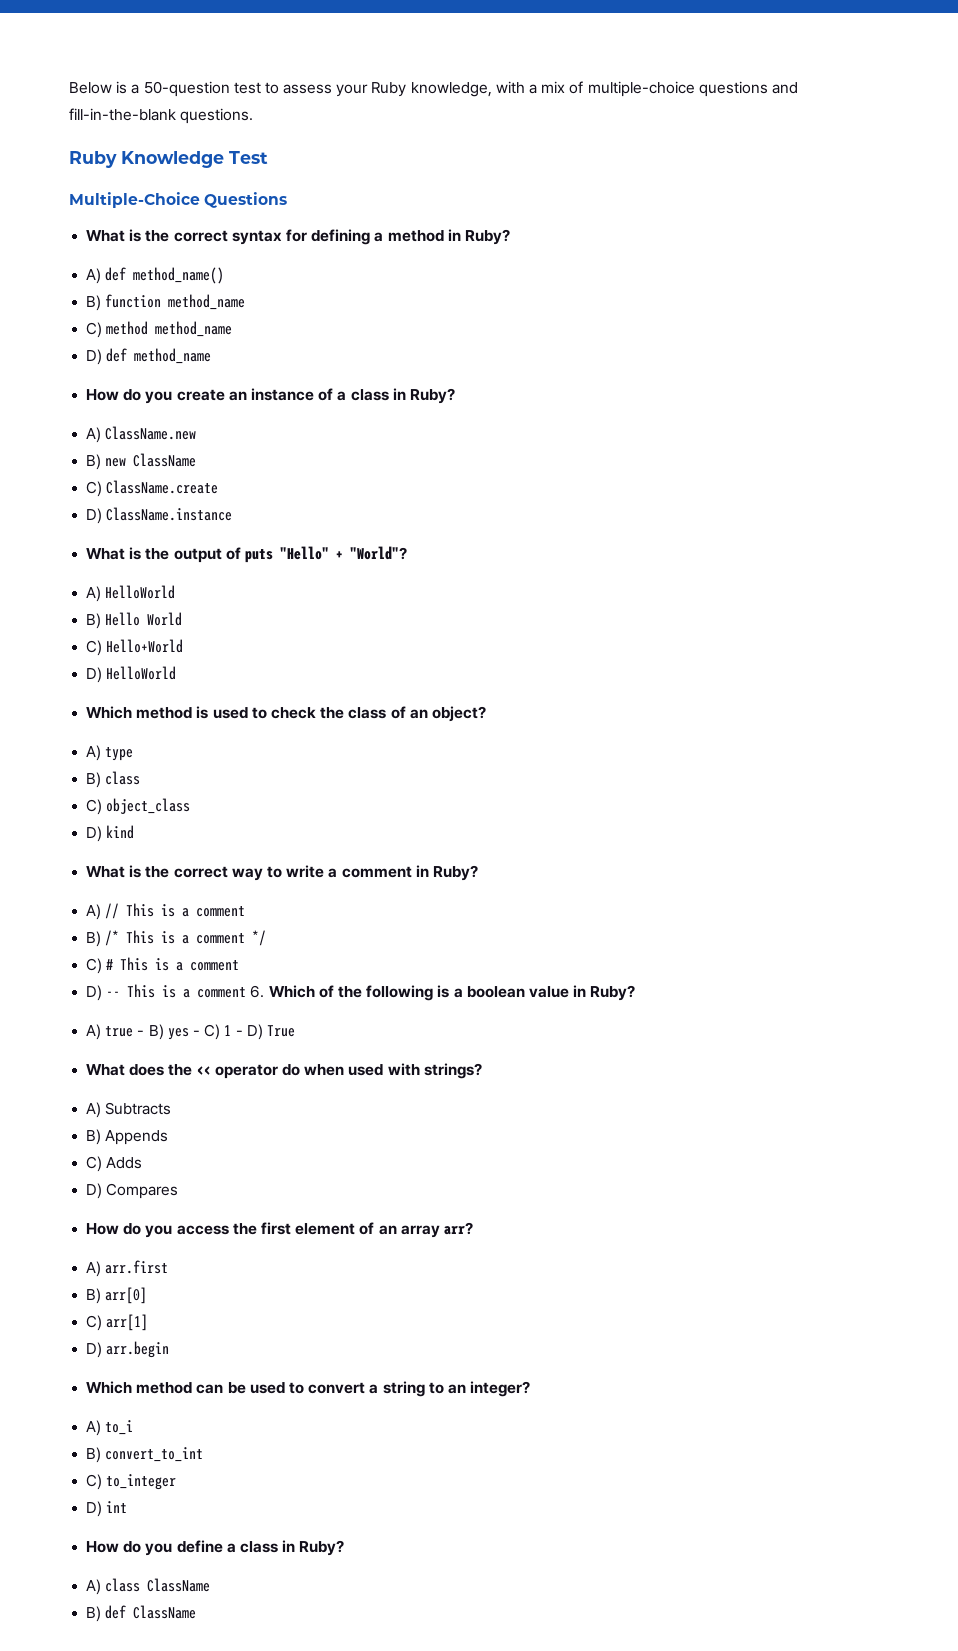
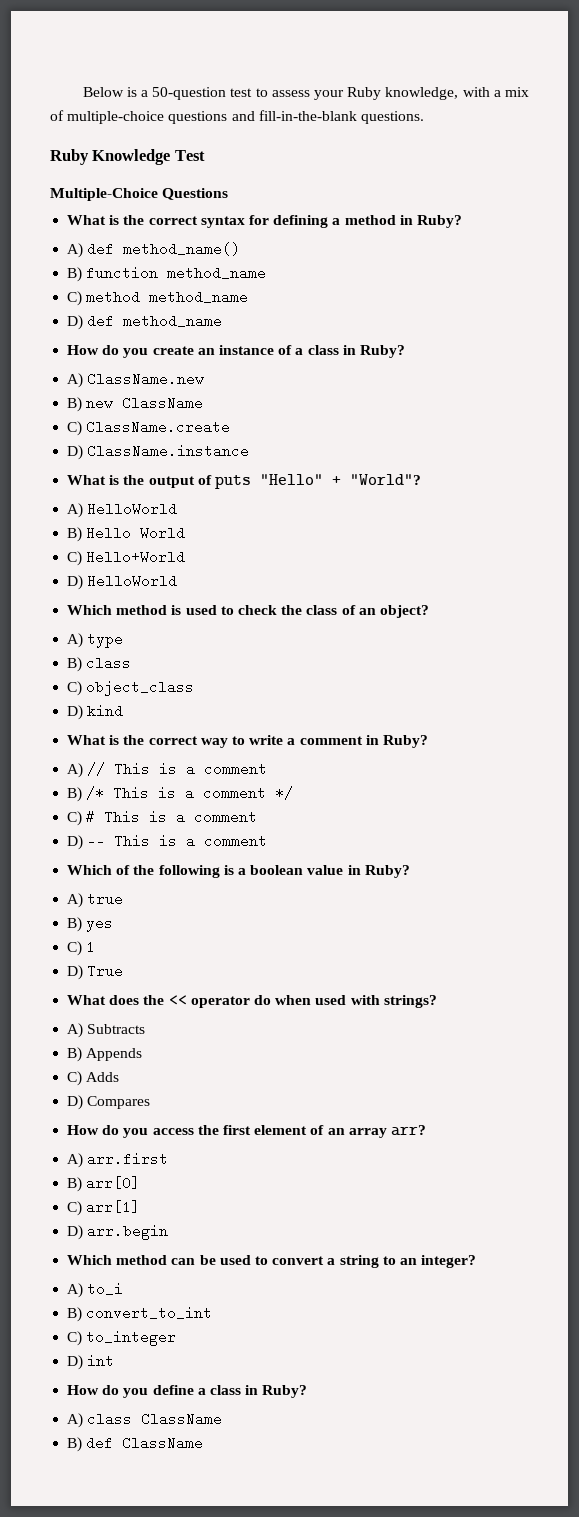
- D) -- This is a comment 6. Which of the following is a boolean value in Ruby?
+ D) -- This is a comment
+ Which of the following is a boolean value in Ruby?
- A) true - B) yes - C) 1 - D) True
+ A) true
+ B) yes
+ C) 1
+ D) True

